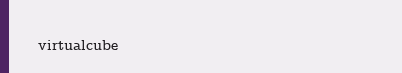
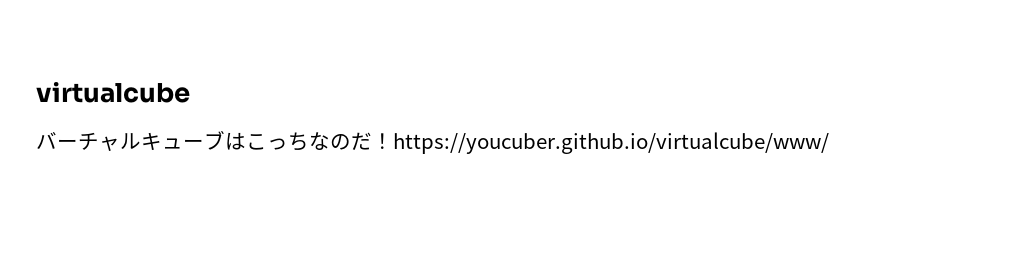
+ バーチャルキューブはこっちなのだ！https://youcuber.github.io/virtualcube/www/

